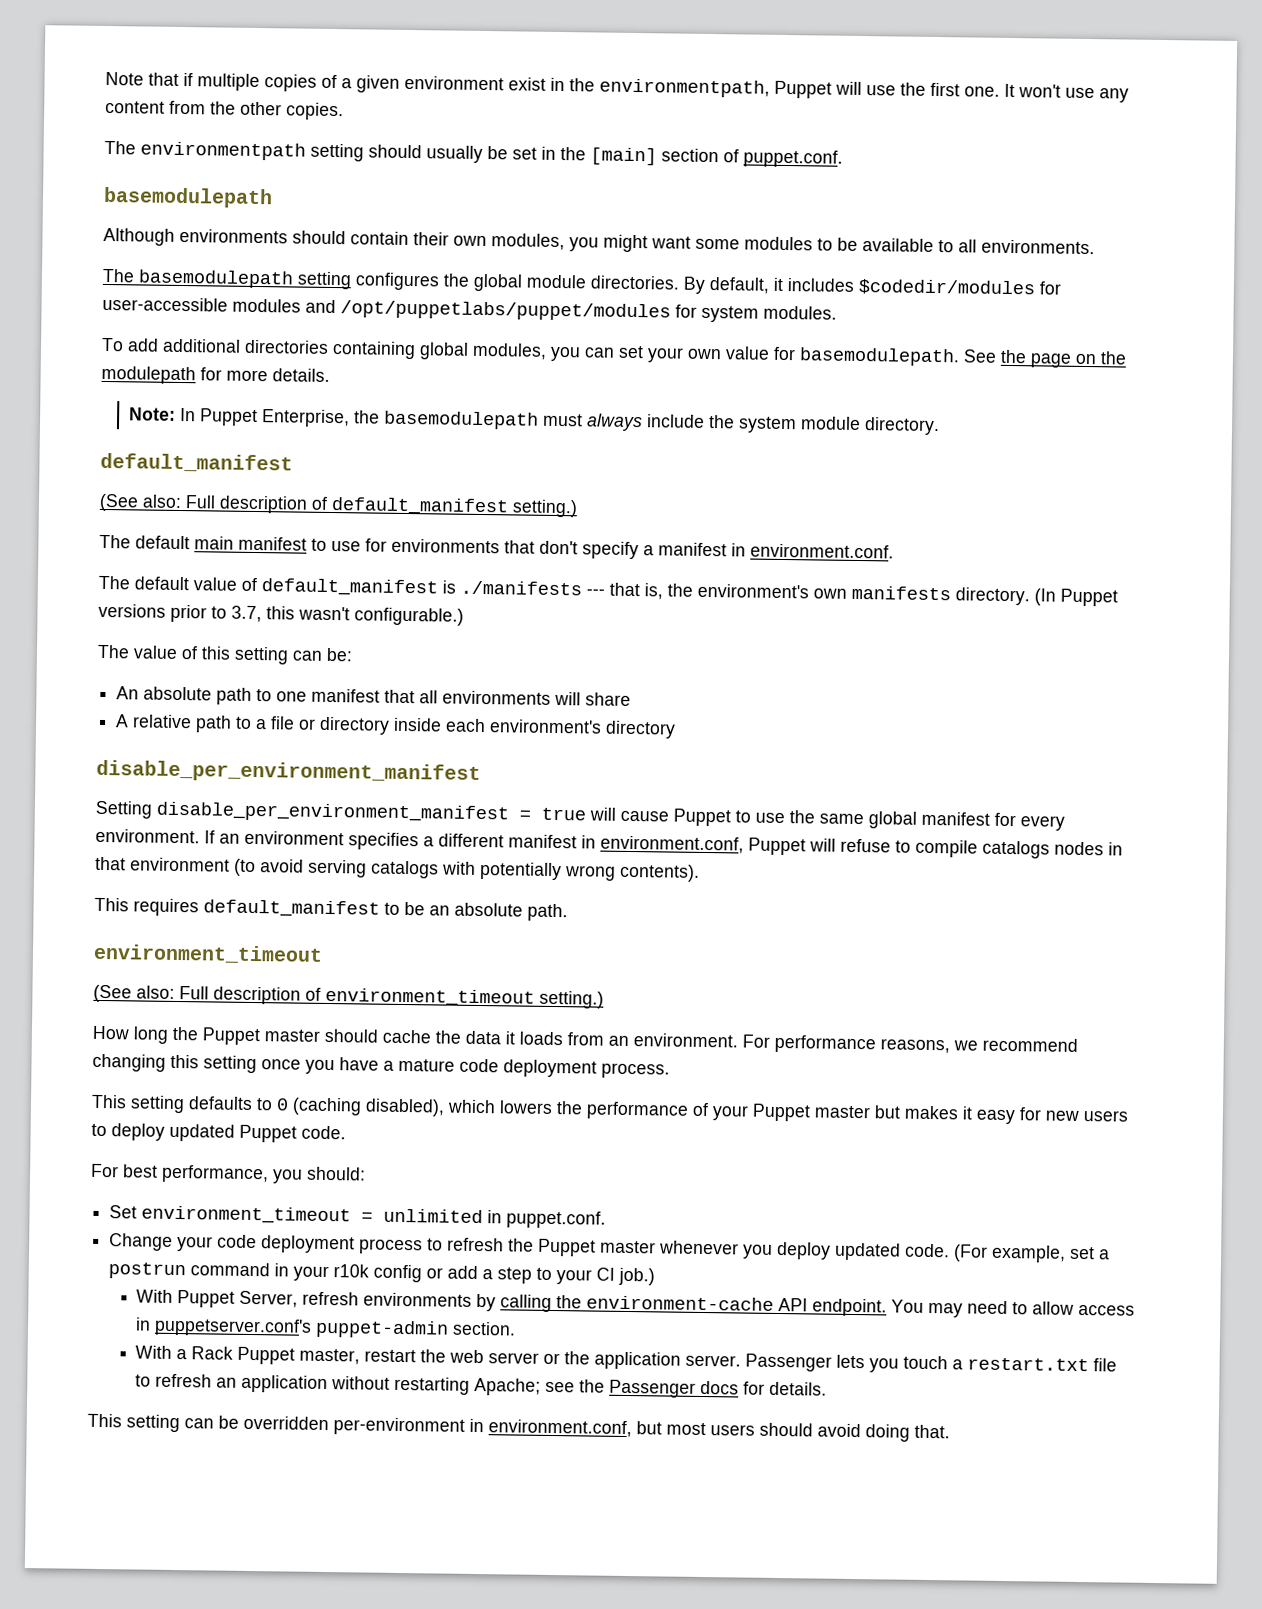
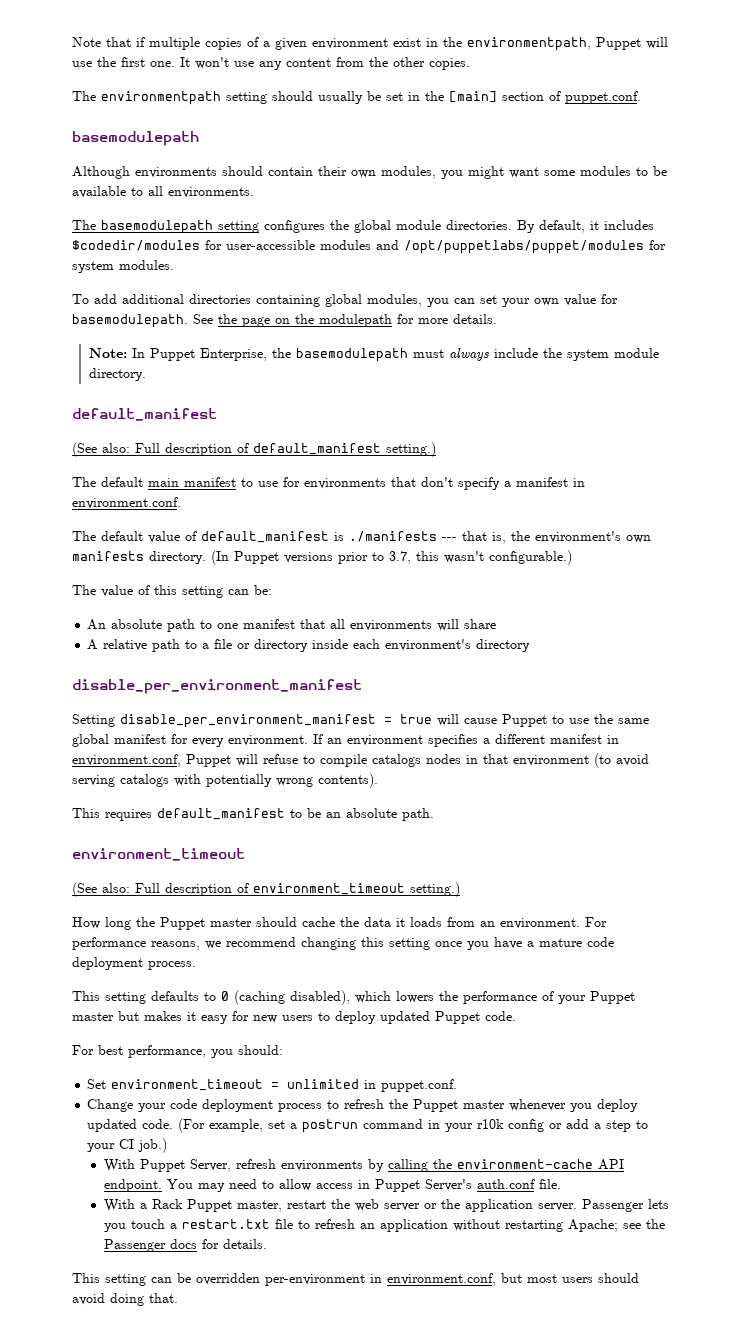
- You may need to allow access in puppetserver.conf's puppet-admin section.
+ You may need to allow access in Puppet Server's auth.conf file.

